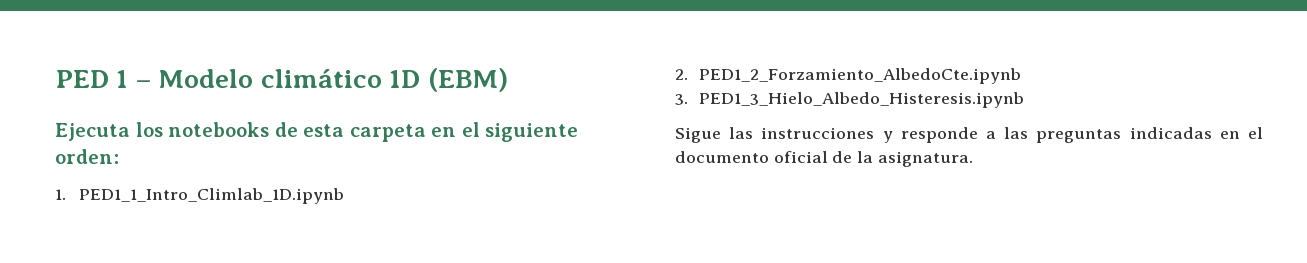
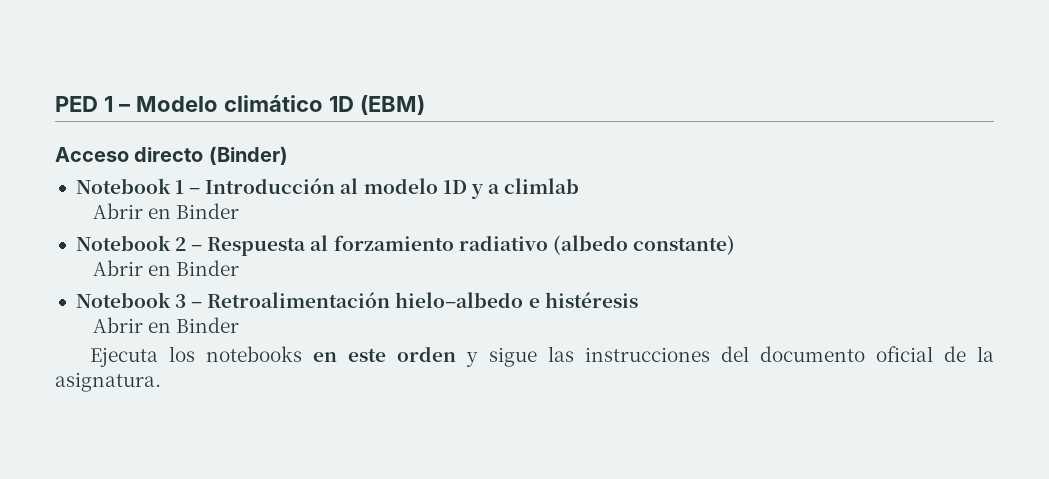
- Ejecuta los notebooks de esta carpeta en el siguiente orden:
- 1. PED1_1_Intro_Climlab_1D.ipynb
- 2. PED1_2_Forzamiento_AlbedoCte.ipynb
- 3. PED1_3_Hielo_Albedo_Histeresis.ipynb
- Sigue las instrucciones y responde a las preguntas indicadas en el documento oficial de la asignatura.
+ Acceso directo (Binder)
+ Notebook 1 – Introducción al modelo 1D y a climlab
+ Abrir en Binder
+ Notebook 2 – Respuesta al forzamiento radiativo (albedo constante)
+ Abrir en Binder
+ Notebook 3 – Retroalimentación hielo–albedo e histéresis
+ Abrir en Binder
+ Ejecuta los notebooks en este orden y sigue las instrucciones del documento oficial de la asignatura.

